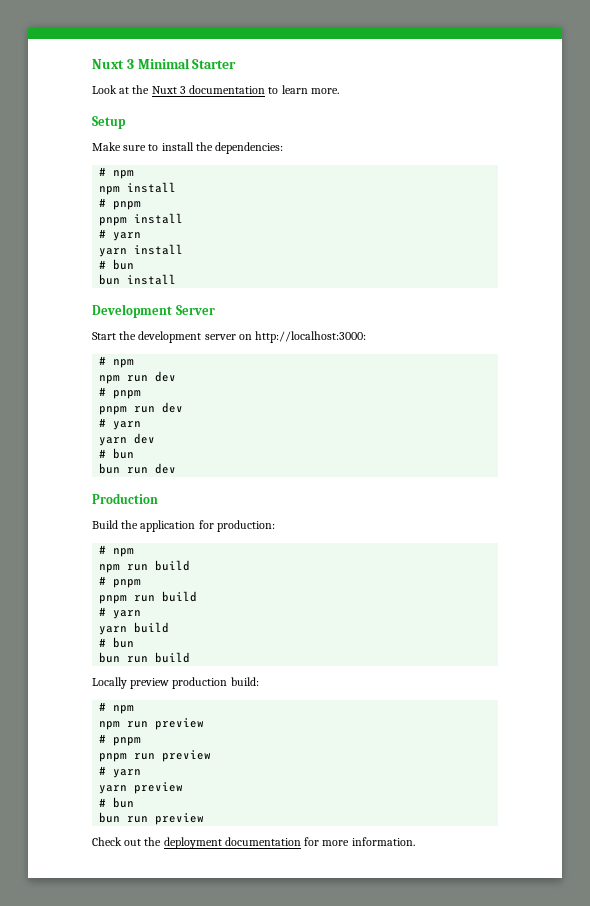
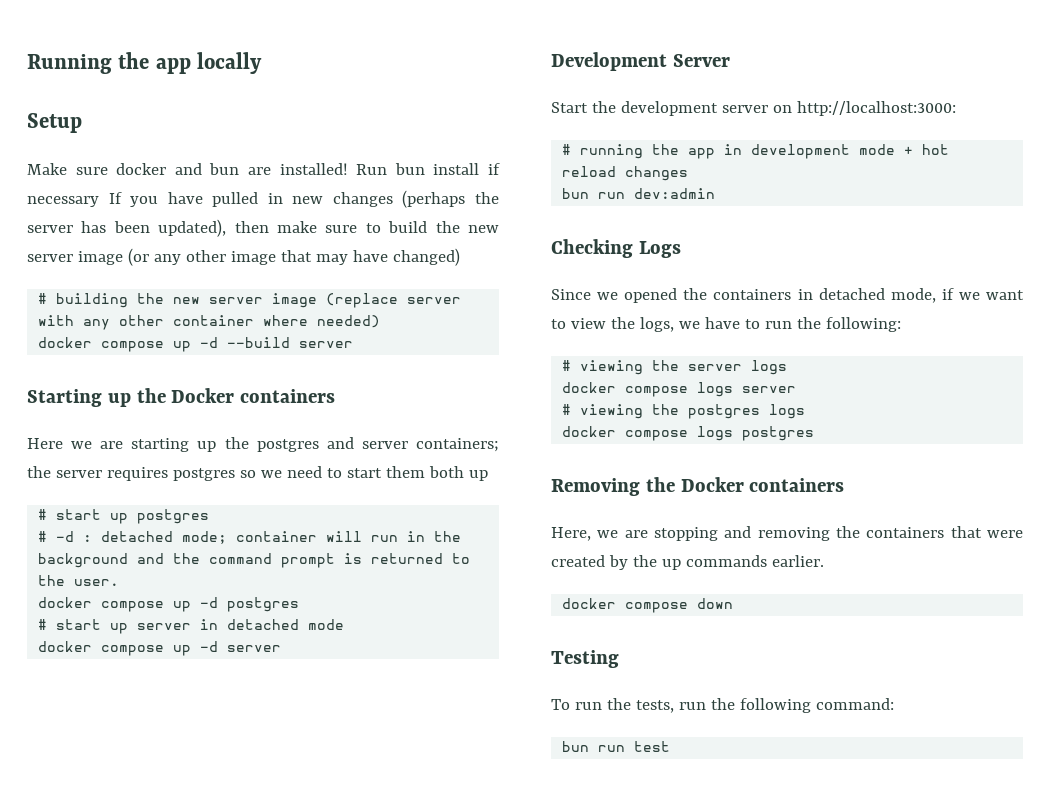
- Nuxt 3 Minimal Starter
- Look at the Nuxt 3 documentation to learn more.
+ Running the app locally
  Setup
- Make sure to install the dependencies:
- # npm
- npm install
- # pnpm
- pnpm install
- # yarn
- yarn install
- # bun
- bun install
+ Make sure docker and bun are installed! Run bun install if necessary If you have pulled in new changes (perhaps the server has been updated), then make sure to build the new server image (or any other image that may have changed)
+ # building the new server image (replace server with any other container where needed)
+ docker compose up -d --build server
+ Starting up the Docker containers
+ Here we are starting up the postgres and server containers; the server requires postgres so we need to start them both up
+ # start up postgres
+ # -d : detached mode; container will run in the background and the command prompt is returned to the user.
+ docker compose up -d postgres
+ # start up server in detached mode
+ docker compose up -d server
  Start the development server on http://localhost:3000:
- # npm
- npm run dev
- # pnpm
- pnpm run dev
- # yarn
- yarn dev
- # bun
- bun run dev
- Production
- Build the application for production:
- # npm
- npm run build
- # pnpm
- pnpm run build
- # yarn
- yarn build
- # bun
- bun run build
- Locally preview production build:
- # npm
- npm run preview
- # pnpm
- pnpm run preview
- # yarn
- yarn preview
- # bun
- bun run preview
- Check out the deployment documentation for more information.
+ # running the app in development mode + hot reload changes
+ bun run dev:admin
+ Checking Logs
+ Since we opened the containers in detached mode, if we want to view the logs, we have to run the following:
+ # viewing the server logs
+ docker compose logs server
+ # viewing the postgres logs
+ docker compose logs postgres
+ Removing the Docker containers
+ Here, we are stopping and removing the containers that were created by the up commands earlier.
+ docker compose down
+ Testing
+ To run the tests, run the following command:
+ bun run test

